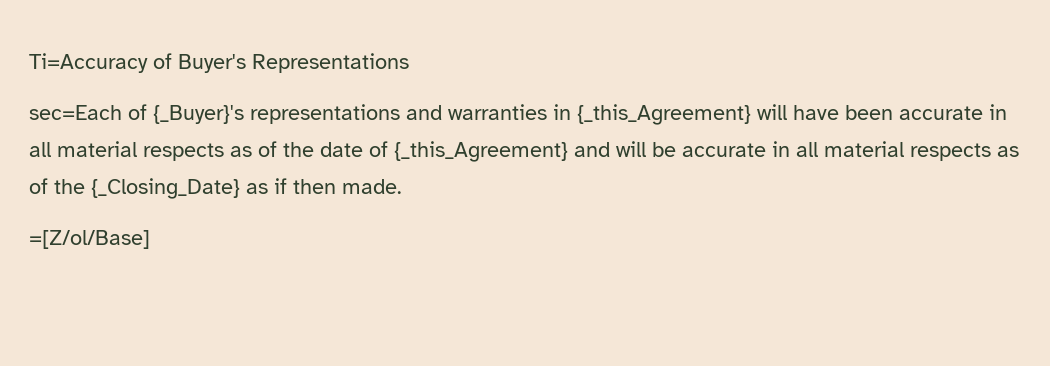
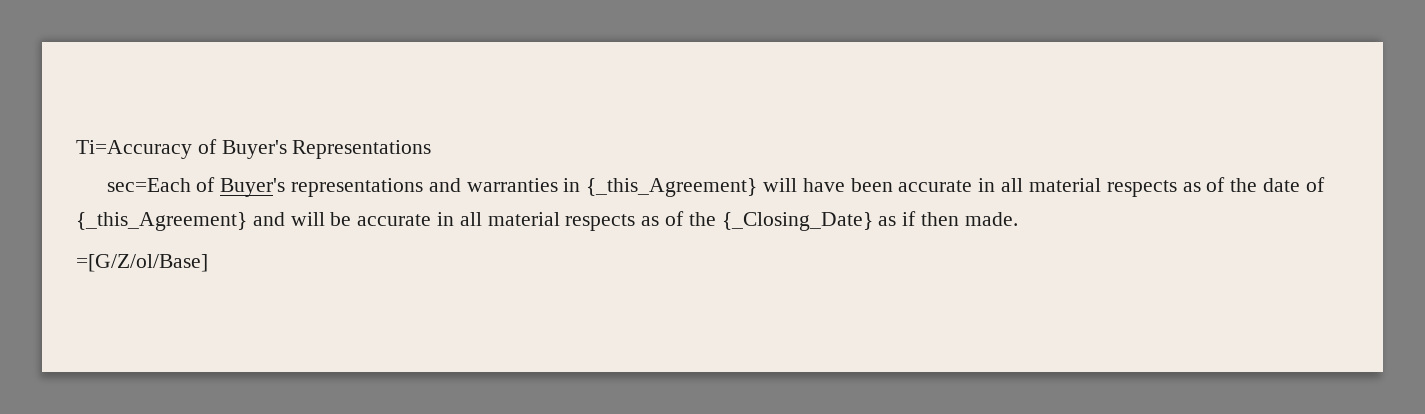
- sec=Each of {_Buyer}'s representations and warranties in {_this_Agreement} will have been accurate in all material respects as of the date of {_this_Agreement} and will be accurate in all material respects as of the {_Closing_Date} as if then made.
+ sec=Each of Buyer's representations and warranties in {_this_Agreement} will have been accurate in all material respects as of the date of {_this_Agreement} and will be accurate in all material respects as of the {_Closing_Date} as if then made.
- =[Z/ol/Base]
+ =[G/Z/ol/Base]

